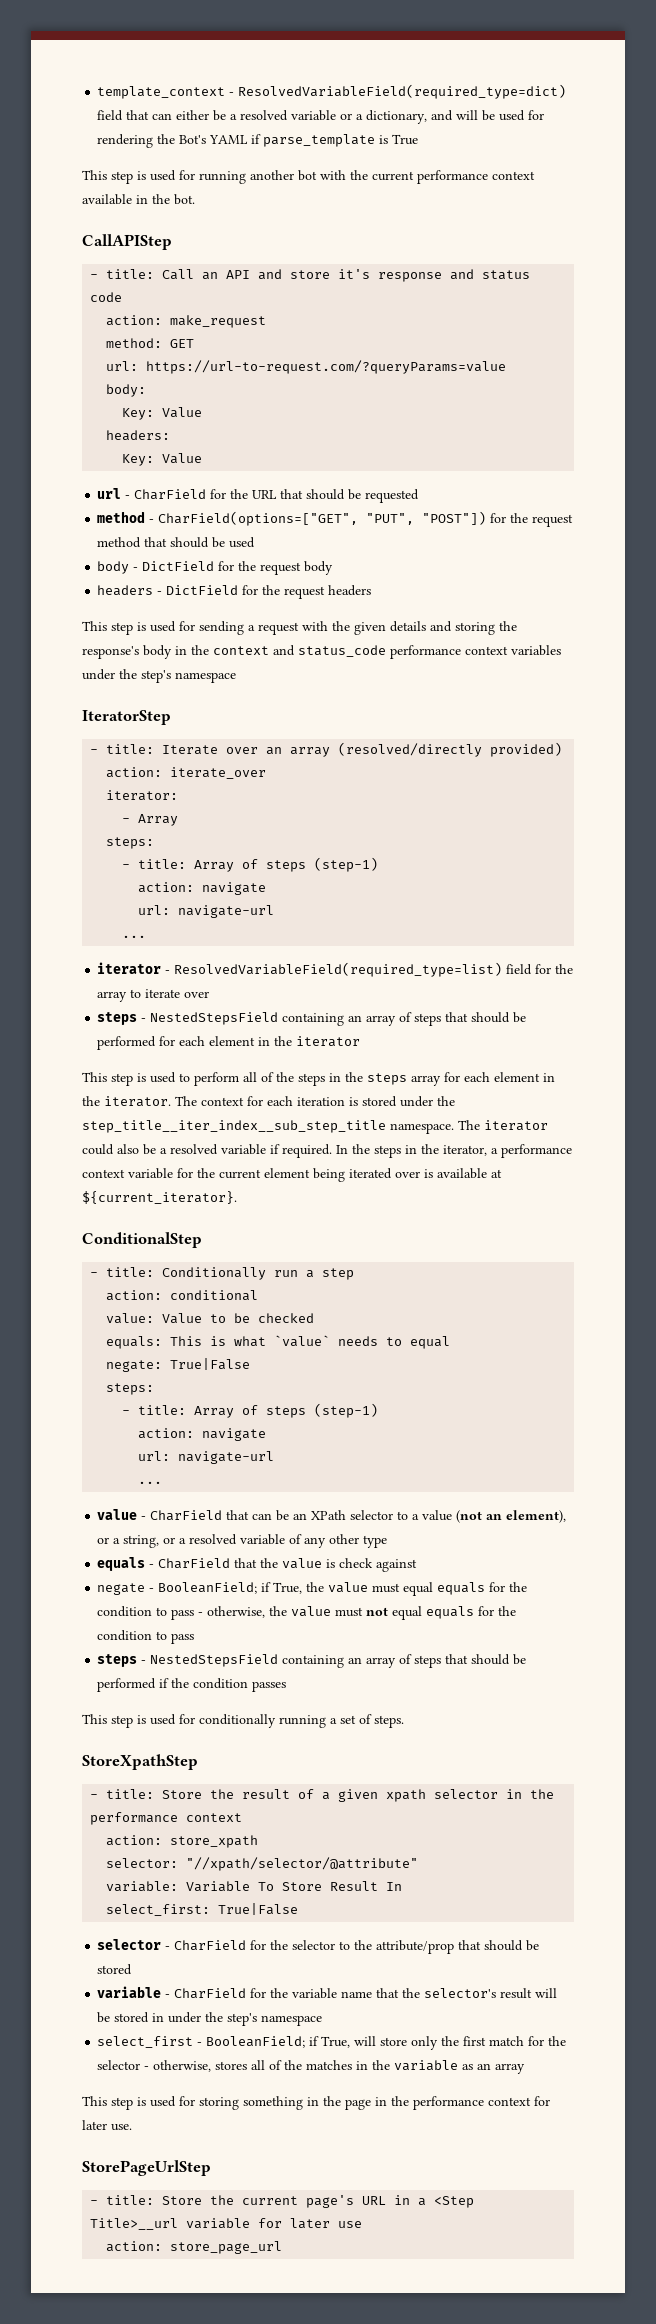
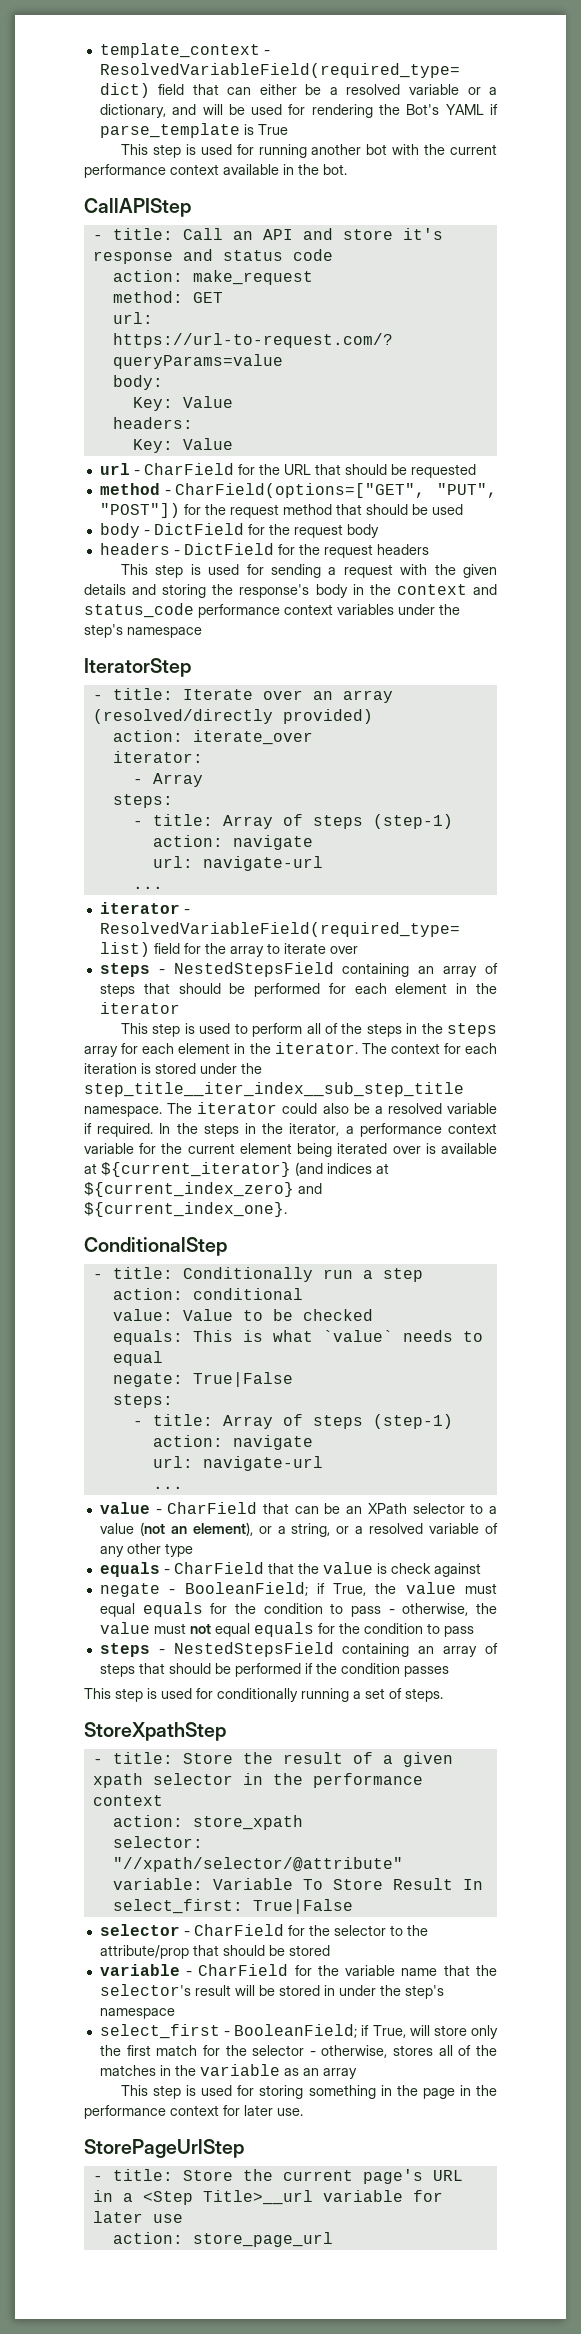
- In the steps in the iterator, a performance context variable for the current element being iterated over is available at ${current_iterator}.
+ In the steps in the iterator, a performance context variable for the current element being iterated over is available at ${current_iterator} (and indices at ${current_index_zero} and ${current_index_one}.

